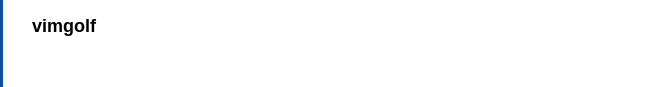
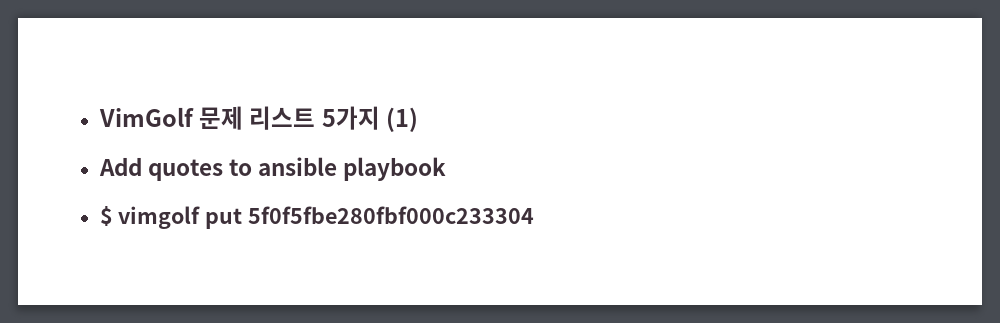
- vimgolf
+ VimGolf 문제 리스트 5가지 (1)
+ Add quotes to ansible playbook
+ $ vimgolf put 5f0f5fbe280fbf000c233304

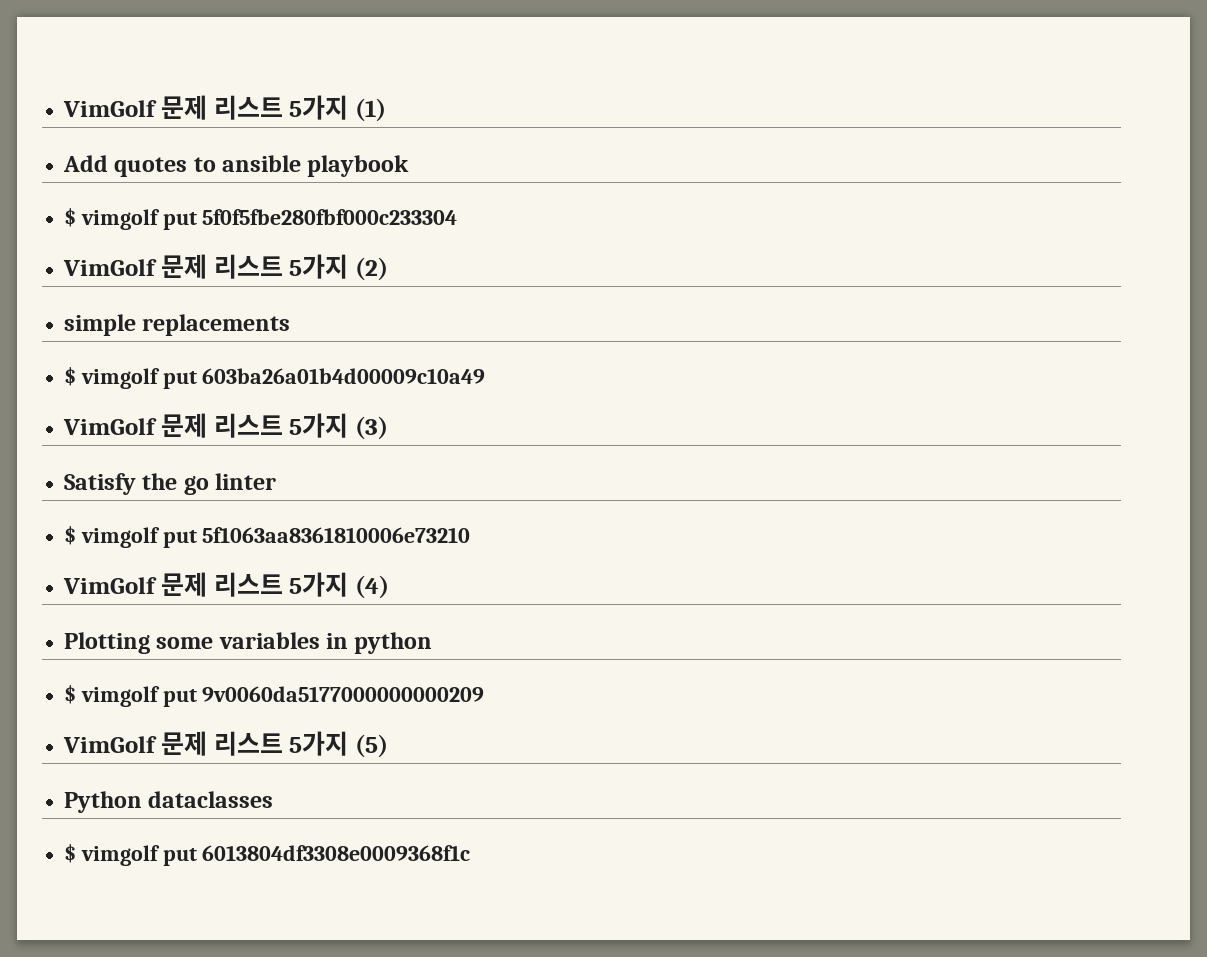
+ VimGolf 문제 리스트 5가지 (2)
+ simple replacements
+ $ vimgolf put 603ba26a01b4d00009c10a49
+ VimGolf 문제 리스트 5가지 (3)
+ Satisfy the go linter
+ $ vimgolf put 5f1063aa8361810006e73210
+ VimGolf 문제 리스트 5가지 (4)
+ Plotting some variables in python
+ $ vimgolf put 9v0060da5177000000000209
+ VimGolf 문제 리스트 5가지 (5)
+ Python dataclasses
+ $ vimgolf put 6013804df3308e0009368f1c

